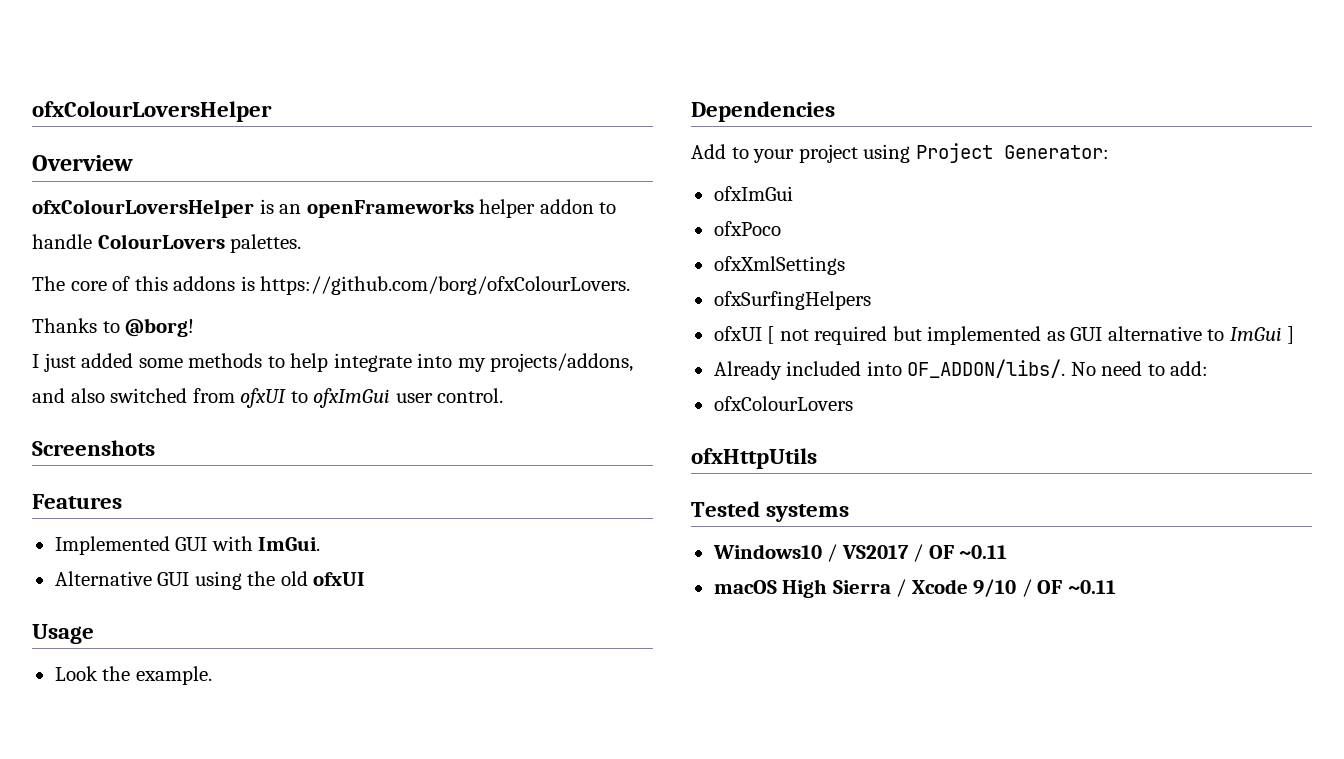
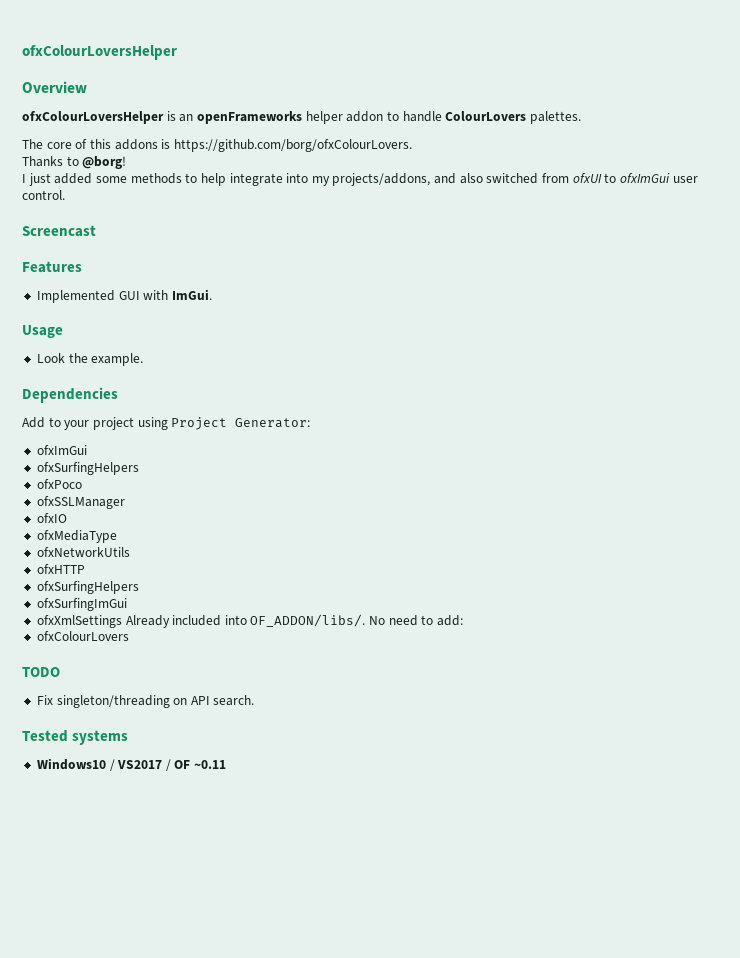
- Screenshots
+ Screencast
- Alternative GUI using the old ofxUI
  Add to your project using Project Generator:
  ofxImGui
+ ofxSurfingHelpers
- ofxXmlSettings
+ ofxSSLManager
+ ofxIO
+ ofxMediaType
+ ofxNetworkUtils
+ ofxHTTP
  ofxSurfingHelpers
- ofxUI [ not required but implemented as GUI alternative to ImGui ]
- Already included into OF_ADDON/libs/.
+ ofxSurfingImGui
+ ofxXmlSettings Already included into OF_ADDON/libs/.
- ofxHttpUtils
+ TODO
+ Fix singleton/threading on API search.
- macOS High Sierra / Xcode 9/10 / OF ~0.11

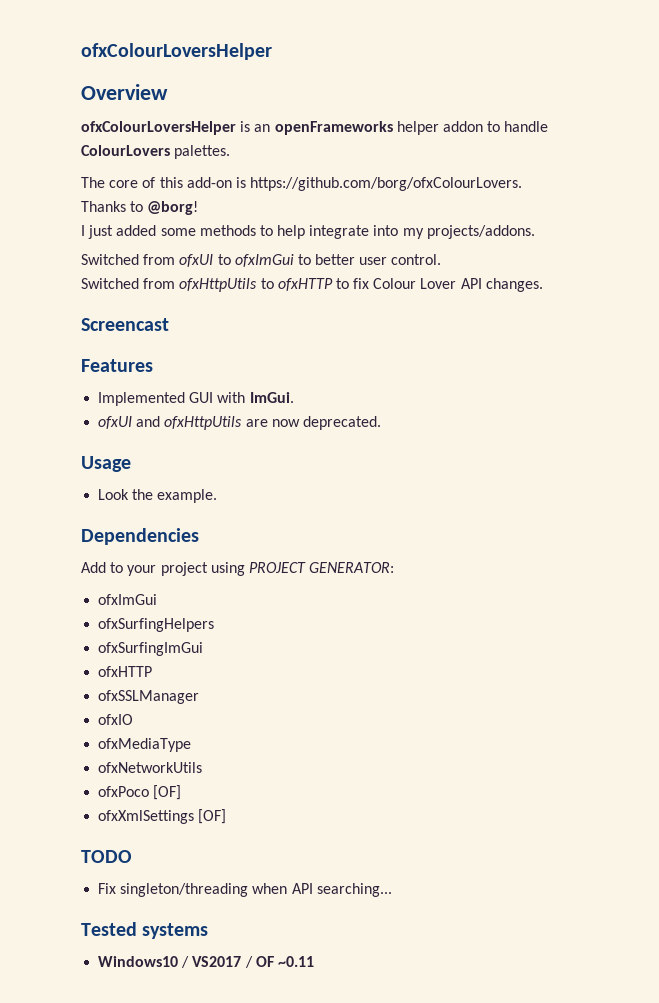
- The core of this addons is https://github.com/borg/ofxColourLovers.
+ The core of this add-on is https://github.com/borg/ofxColourLovers.
- I just added some methods to help integrate into my projects/addons, and also switched from ofxUI to ofxImGui user control.
+ I just added some methods to help integrate into my projects/addons.
+ Switched from ofxUI to ofxImGui to better user control.
+ Switched from ofxHttpUtils to ofxHTTP to fix Colour Lover API changes.
+ ofxUI and ofxHttpUtils are now deprecated.
- Add to your project using Project Generator:
+ Add to your project using PROJECT GENERATOR:
- ofxPoco
+ ofxSurfingImGui
+ ofxHTTP
- ofxHTTP
- ofxSurfingHelpers
- ofxSurfingImGui
- ofxXmlSettings Already included into OF_ADDON/libs/. No need to add:
- ofxColourLovers
+ ofxPoco [OF]
+ ofxXmlSettings [OF]
- Fix singleton/threading on API search.
+ Fix singleton/threading when API searching...

